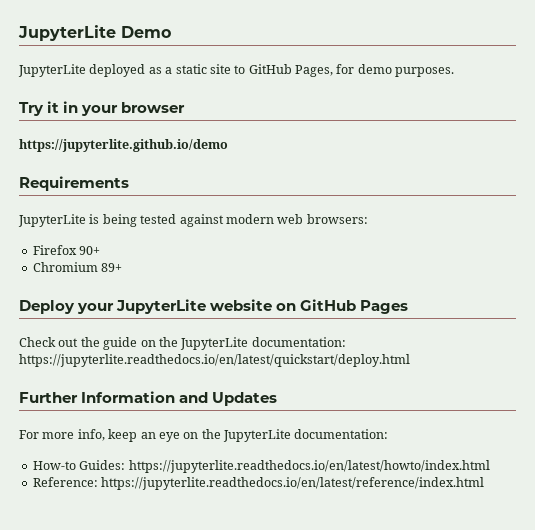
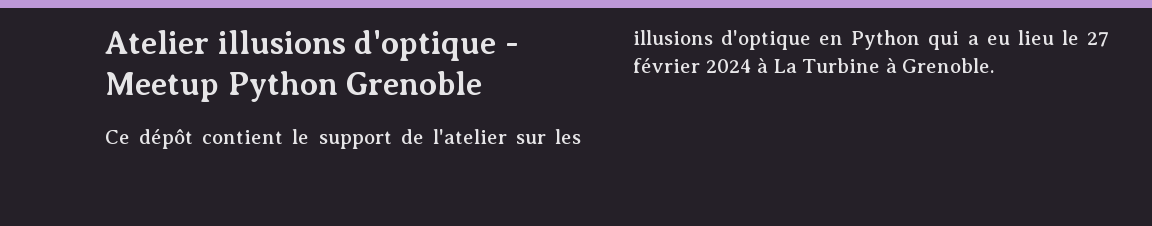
- JupyterLite Demo
- JupyterLite deployed as a static site to GitHub Pages, for demo purposes.
- Try it in your browser
- https://jupyterlite.github.io/demo
- Requirements
- JupyterLite is being tested against modern web browsers:
- Firefox 90+
- Chromium 89+
- Deploy your JupyterLite website on GitHub Pages
- Check out the guide on the JupyterLite documentation: https://jupyterlite.readthedocs.io/en/latest/quickstart/deploy.html
- Further Information and Updates
- For more info, keep an eye on the JupyterLite documentation:
- How-to Guides: https://jupyterlite.readthedocs.io/en/latest/howto/index.html
- Reference: https://jupyterlite.readthedocs.io/en/latest/reference/index.html
+ Atelier illusions d'optique - Meetup Python Grenoble
+ Ce dépôt contient le support de l'atelier sur les illusions d'optique en Python qui a eu lieu le 27 février 2024 à La Turbine à Grenoble.

